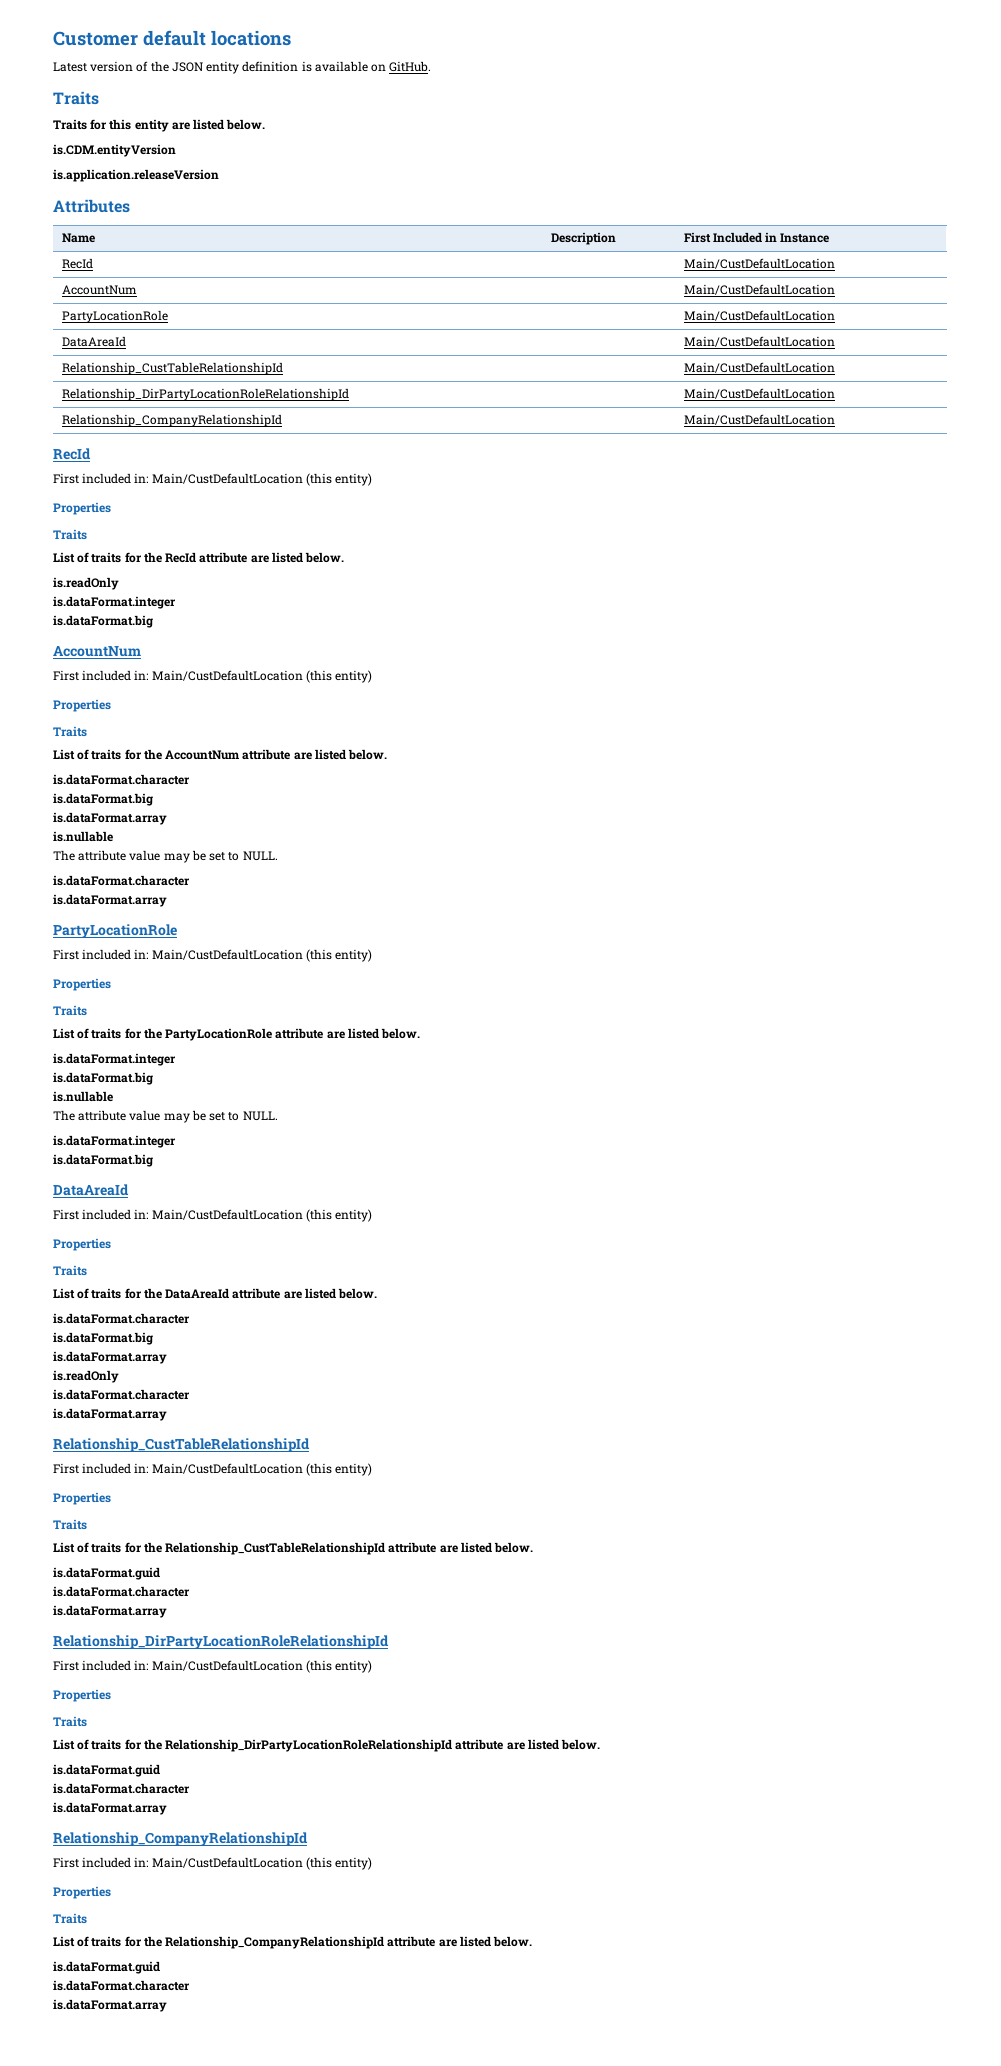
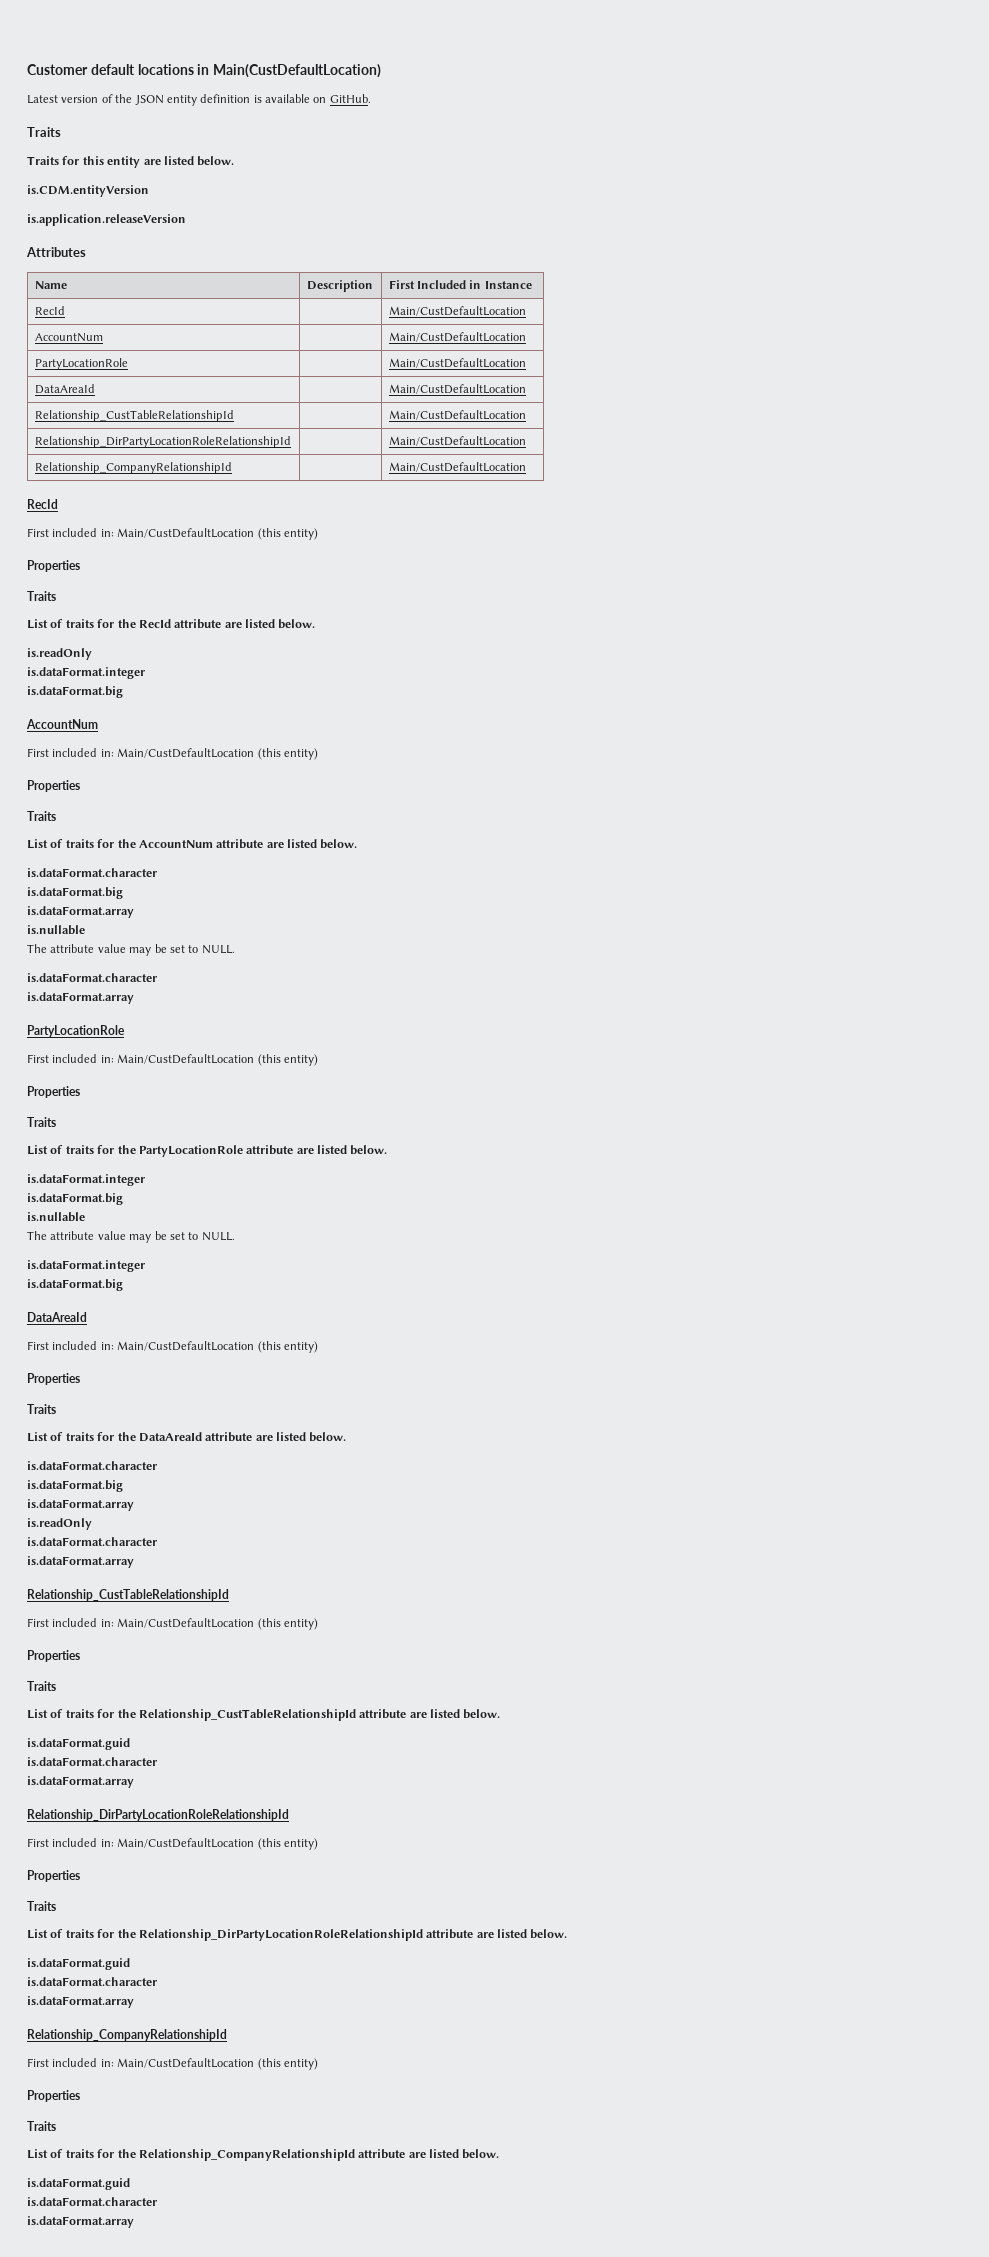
- Customer default locations
+ Customer default locations in Main(CustDefaultLocation)

